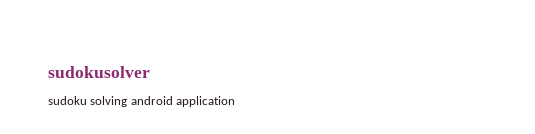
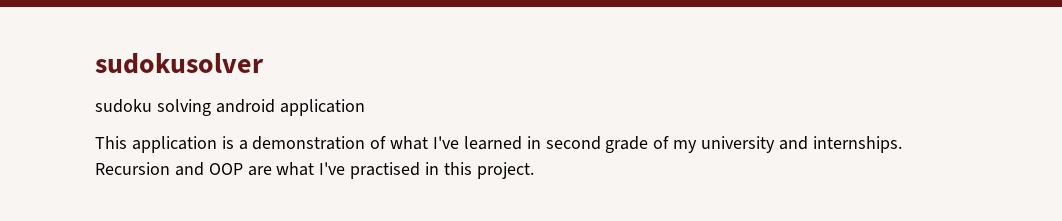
+ This application is a demonstration of what I've learned in second grade of my university and internships. Recursion and OOP are what I've practised in this project.

